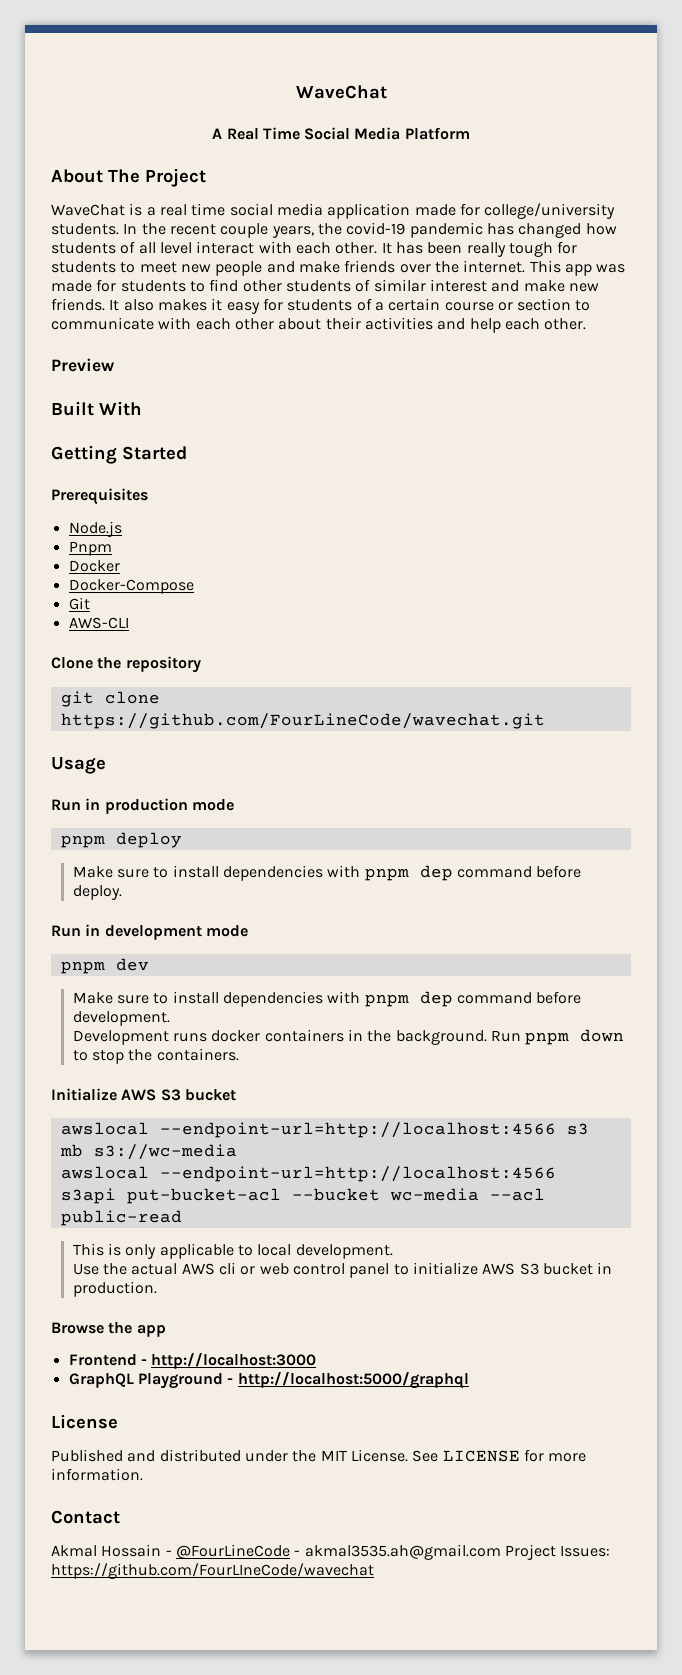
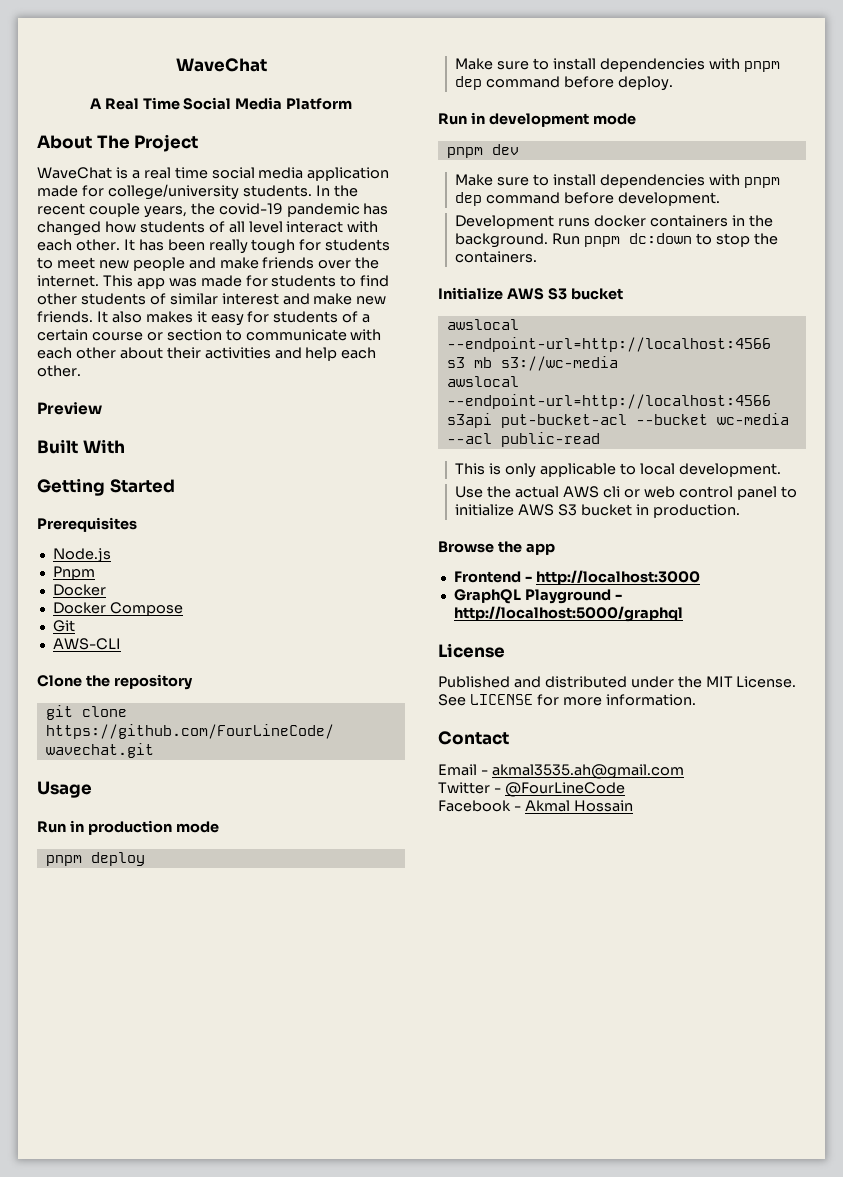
- Docker-Compose
+ Docker Compose
- Run pnpm down to stop the containers.
+ Run pnpm dc:down to stop the containers.
- Akmal Hossain - @FourLineCode - akmal3535.ah@gmail.com Project Issues: https://github.com/FourLIneCode/wavechat
+ Email - akmal3535.ah@gmail.com
+ Twitter - @FourLineCode
+ Facebook - Akmal Hossain

